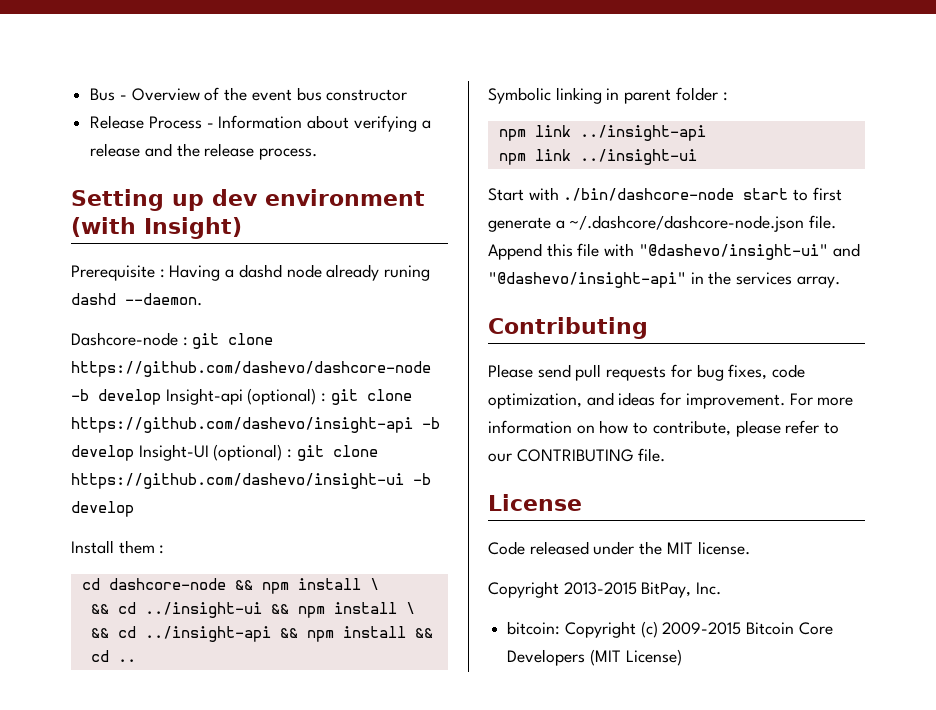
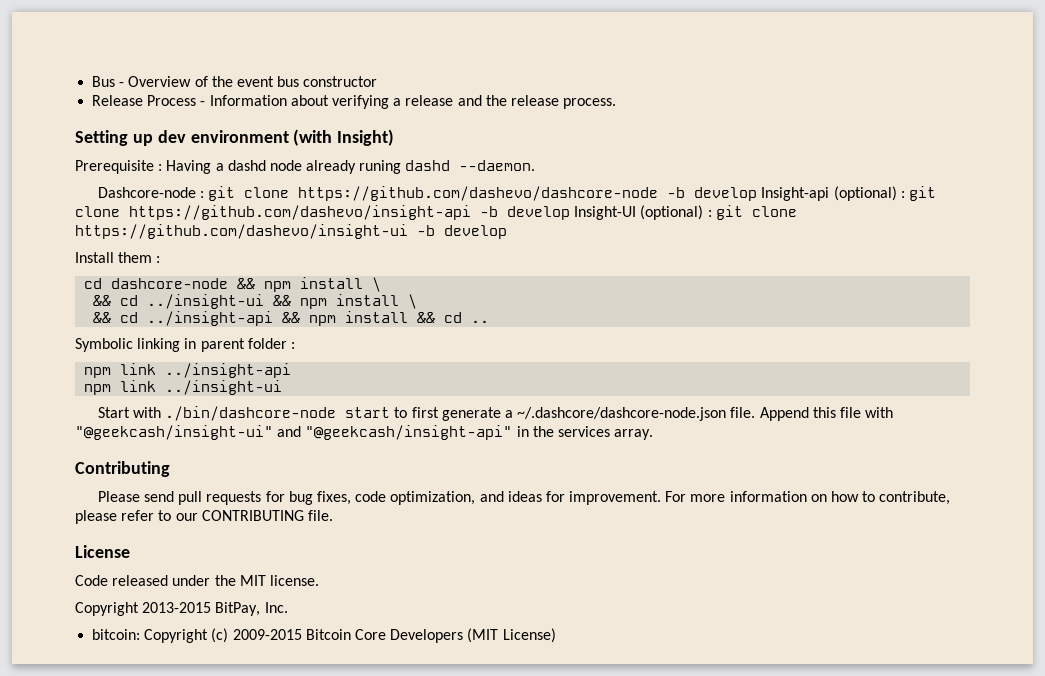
- Append this file with "@dashevo/insight-ui" and "@dashevo/insight-api" in the services array.
+ Append this file with "@geekcash/insight-ui" and "@geekcash/insight-api" in the services array.

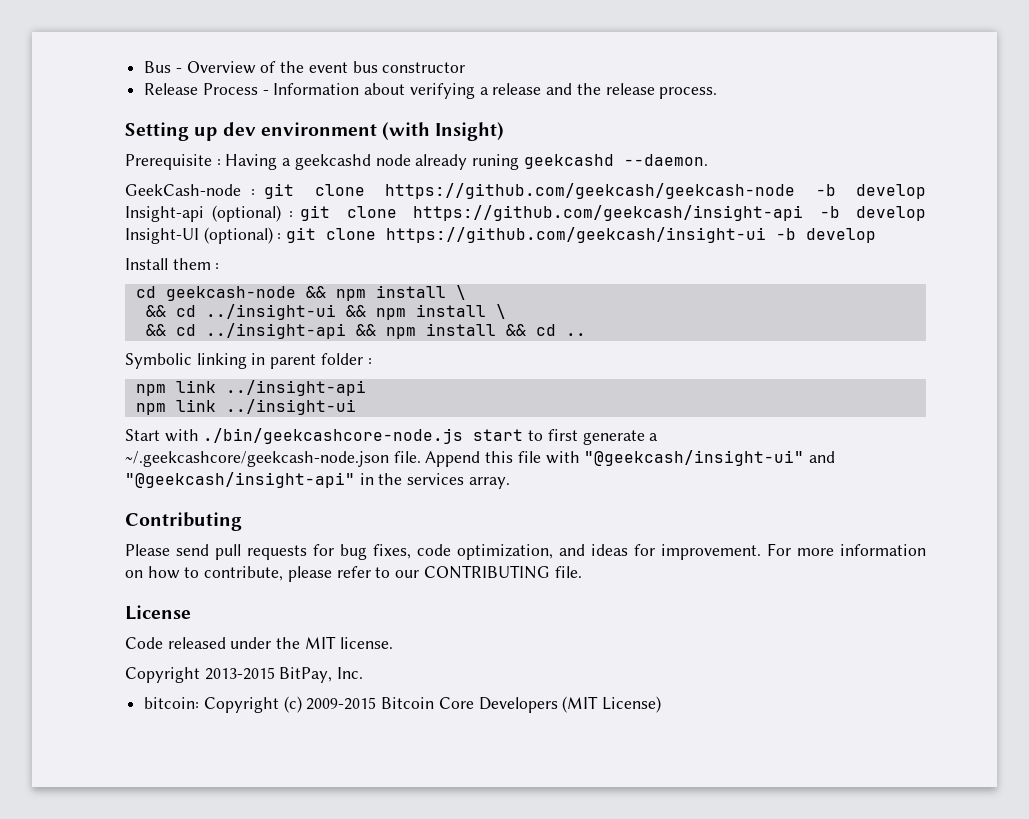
- Prerequisite : Having a dashd node already runing dashd --daemon.
+ Prerequisite : Having a geekcashd node already runing geekcashd --daemon.
- Dashcore-node : git clone https://github.com/dashevo/dashcore-node -b develop Insight-api (optional) : git clone https://github.com/dashevo/insight-api -b develop Insight-UI (optional) : git clone https://github.com/dashevo/insight-ui -b develop
+ GeekCash-node : git clone https://github.com/geekcash/geekcash-node -b develop Insight-api (optional) : git clone https://github.com/geekcash/insight-api -b develop Insight-UI (optional) : git clone https://github.com/geekcash/insight-ui -b develop
- cd dashcore-node && npm install \
+ cd geekcash-node && npm install \
- Start with ./bin/dashcore-node start to first generate a ~/.dashcore/dashcore-node.json file.
+ Start with ./bin/geekcashcore-node.js start to first generate a ~/.geekcashcore/geekcash-node.json file.

